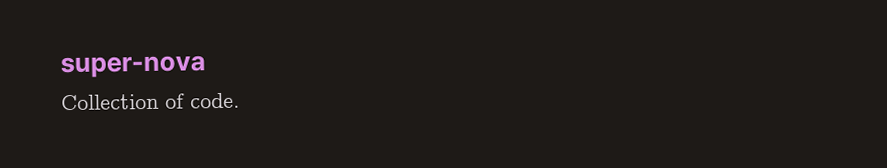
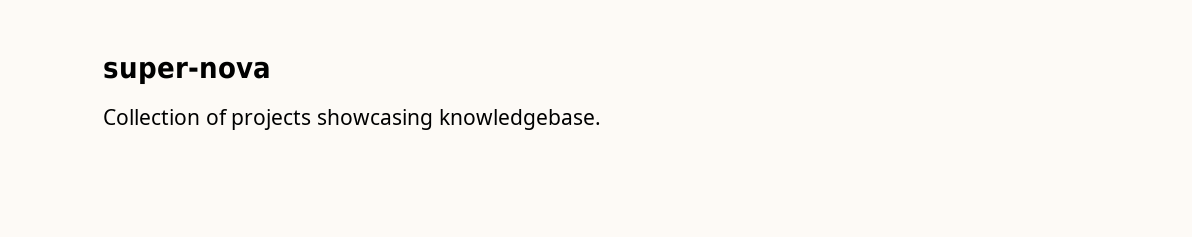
- Collection of code.
+ Collection of projects showcasing knowledgebase.

